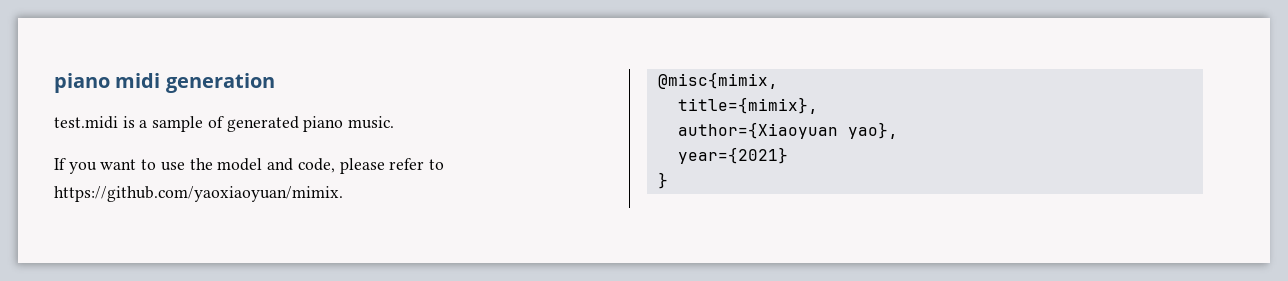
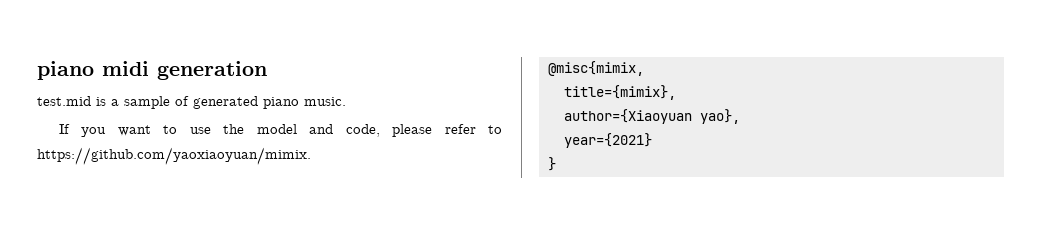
- test.midi is a sample of generated piano music.
+ test.mid is a sample of generated piano music.

